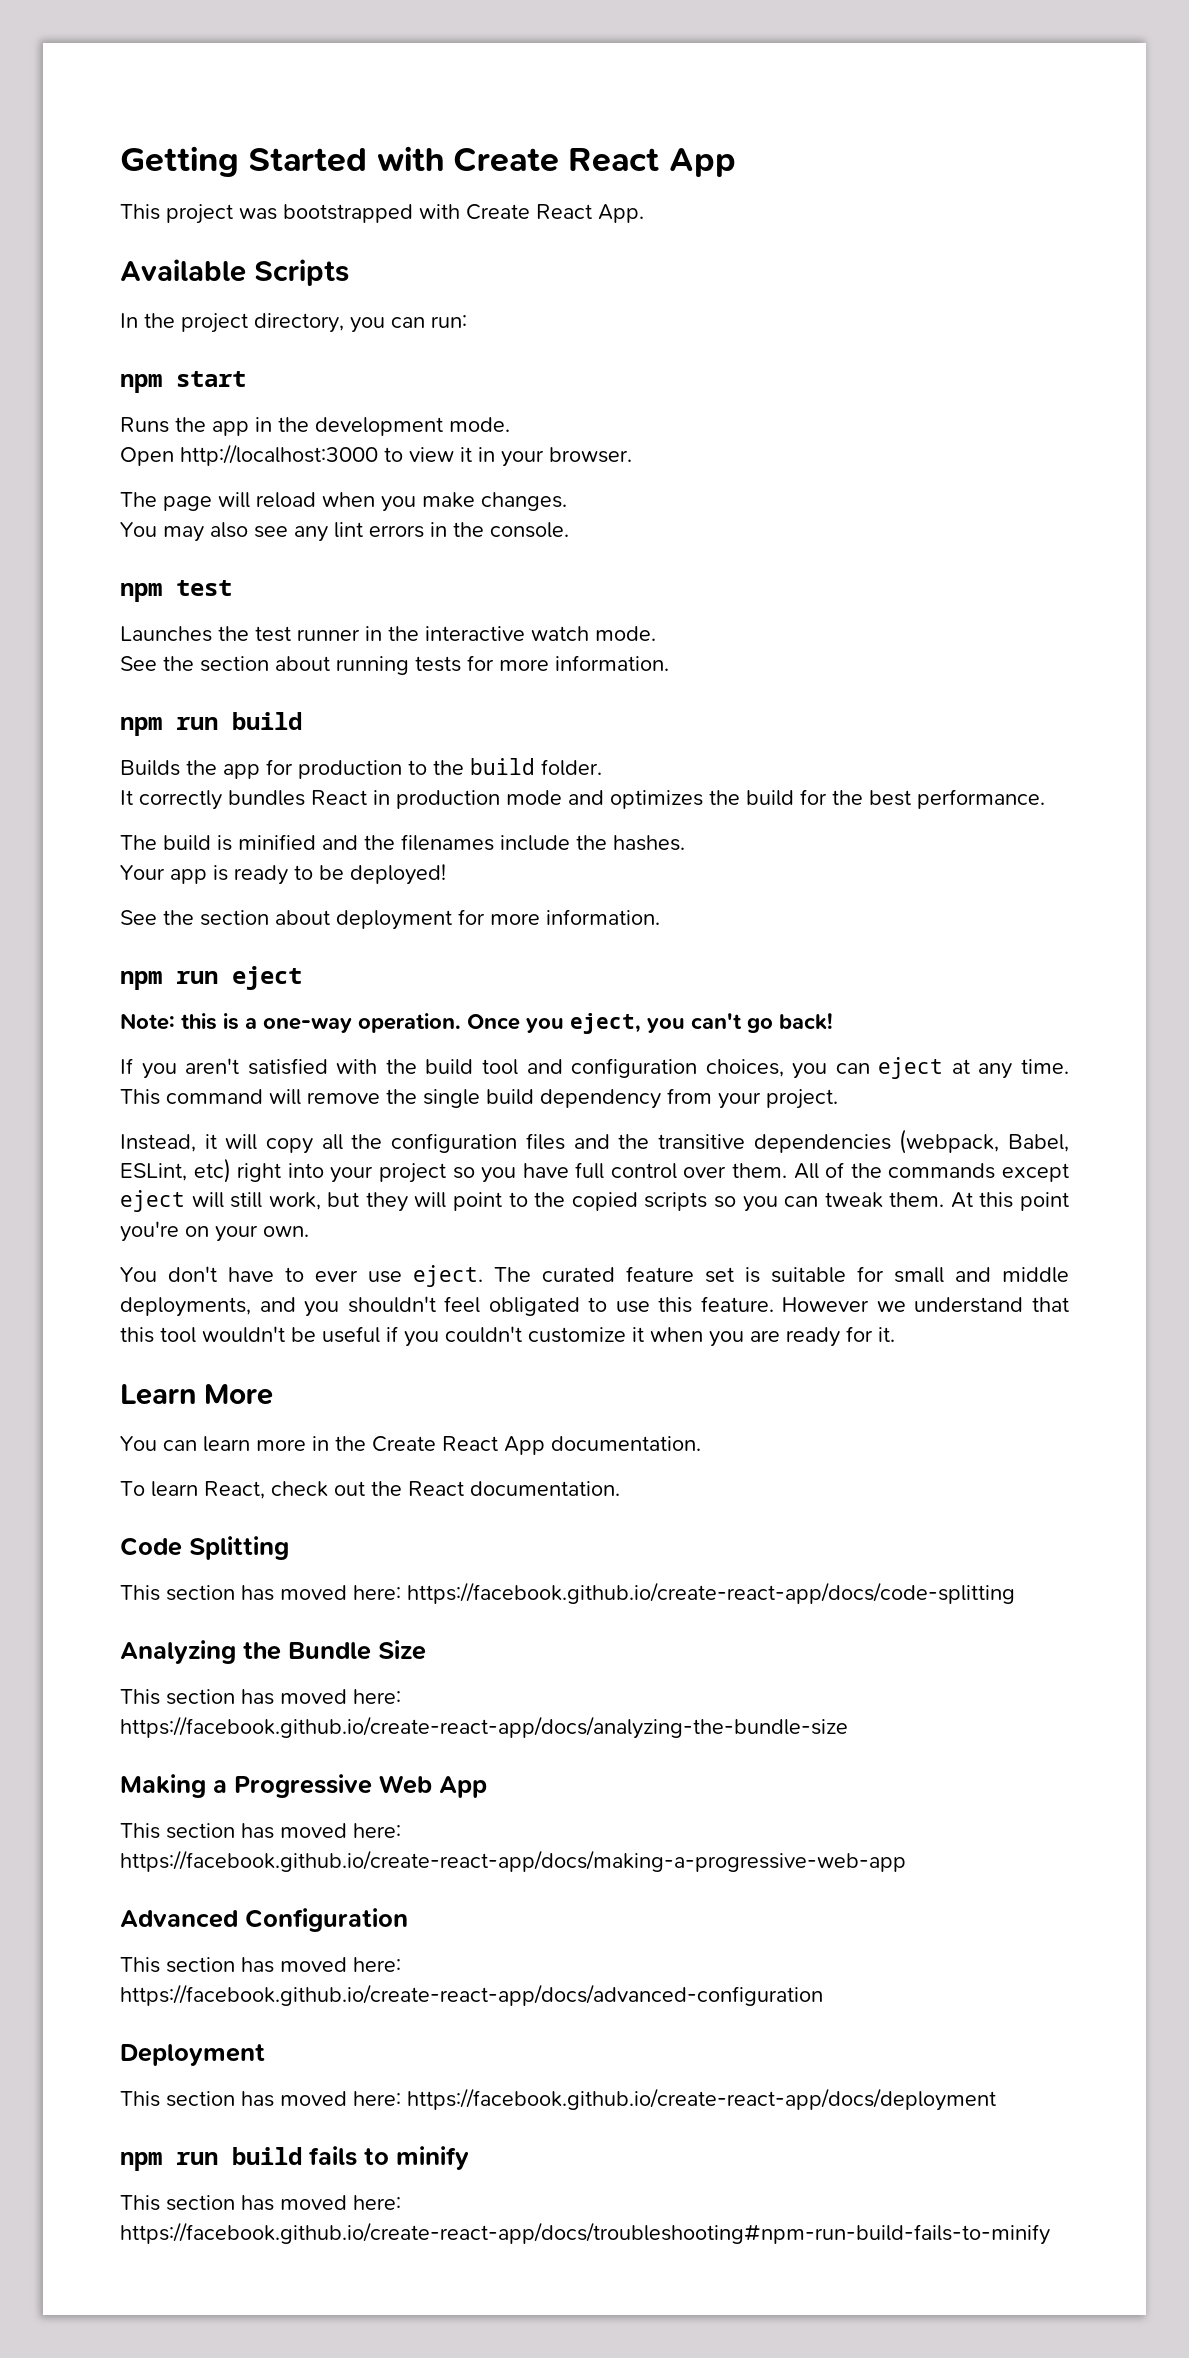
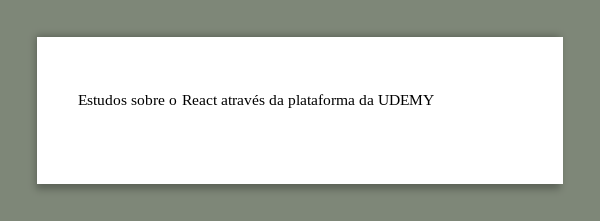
- Getting Started with Create React App
- This project was bootstrapped with Create React App.
- Available Scripts
- In the project directory, you can run:
- npm start
- Runs the app in the development mode.
- Open http://localhost:3000 to view it in your browser.
- The page will reload when you make changes.
- You may also see any lint errors in the console.
- npm test
- Launches the test runner in the interactive watch mode.
- See the section about running tests for more information.
- npm run build
- Builds the app for production to the build folder.
- It correctly bundles React in production mode and optimizes the build for the best performance.
- The build is minified and the filenames include the hashes.
- Your app is ready to be deployed!
- See the section about deployment for more information.
- npm run eject
- Note: this is a one-way operation. Once you eject, you can't go back!
- If you aren't satisfied with the build tool and configuration choices, you can eject at any time. This command will remove the single build dependency from your project.
- Instead, it will copy all the configuration files and the transitive dependencies (webpack, Babel, ESLint, etc) right into your project so you have full control over them. All of the commands except eject will still work, but they will point to the copied scripts so you can tweak them. At this point you're on your own.
- You don't have to ever use eject. The curated feature set is suitable for small and middle deployments, and you shouldn't feel obligated to use this feature. However we understand that this tool wouldn't be useful if you couldn't customize it when you are ready for it.
- Learn More
- You can learn more in the Create React App documentation.
- To learn React, check out the React documentation.
- Code Splitting
- This section has moved here: https://facebook.github.io/create-react-app/docs/code-splitting
- Analyzing the Bundle Size
- This section has moved here: https://facebook.github.io/create-react-app/docs/analyzing-the-bundle-size
- Making a Progressive Web App
- This section has moved here: https://facebook.github.io/create-react-app/docs/making-a-progressive-web-app
- Advanced Configuration
- This section has moved here: https://facebook.github.io/create-react-app/docs/advanced-configuration
- Deployment
- This section has moved here: https://facebook.github.io/create-react-app/docs/deployment
- npm run build fails to minify
- This section has moved here: https://facebook.github.io/create-react-app/docs/troubleshooting#npm-run-build-fails-to-minify
+ Estudos sobre o React através da plataforma da UDEMY

